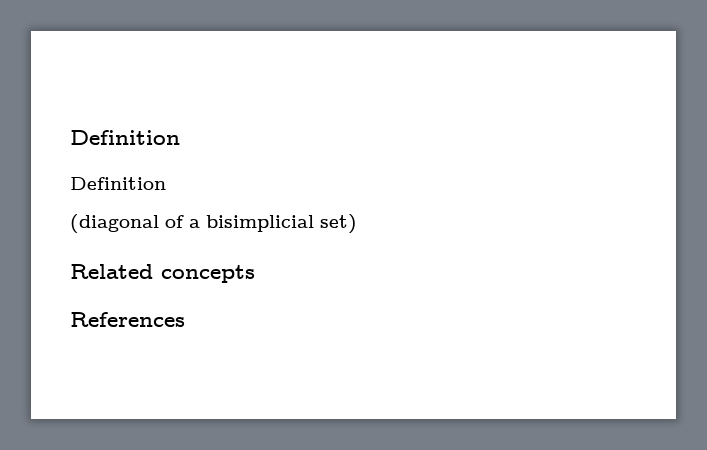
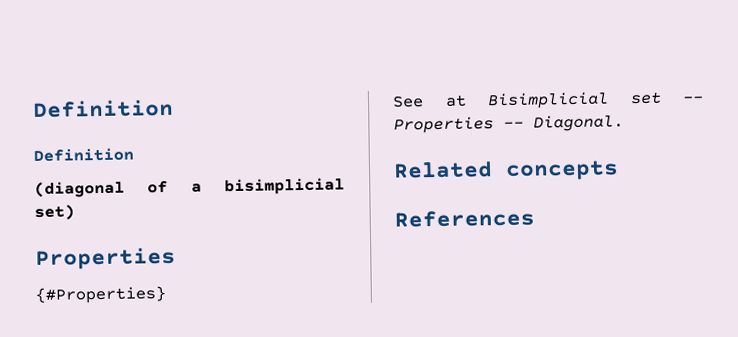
  (diagonal of a bisimplicial set)
+ Properties
+ {#Properties}
+ See at Bisimplicial set -- Properties -- Diagonal.

